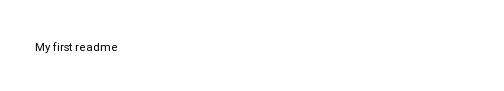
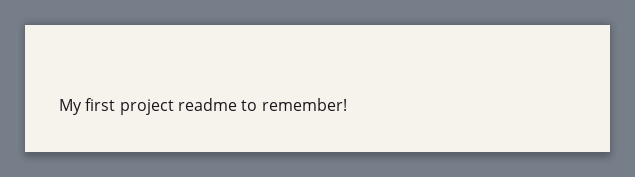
- My first readme
+ My first project readme to remember!

